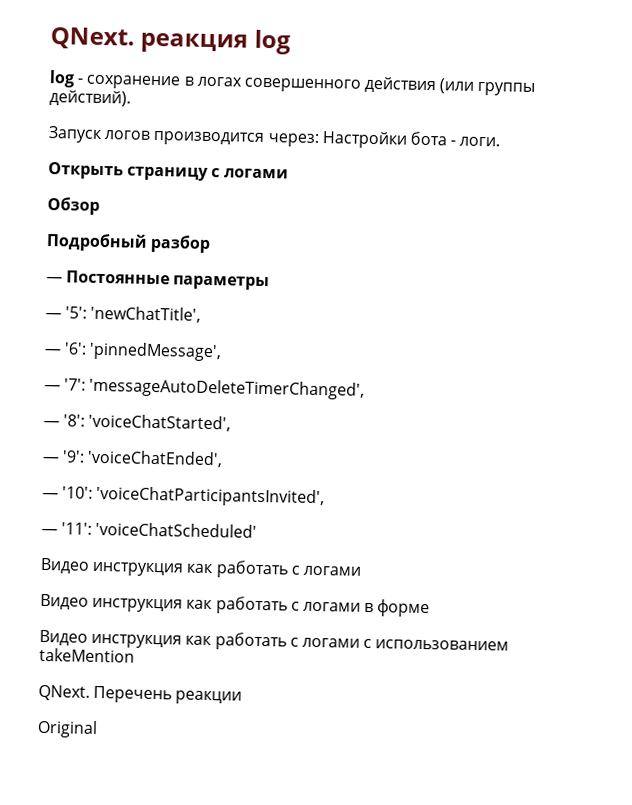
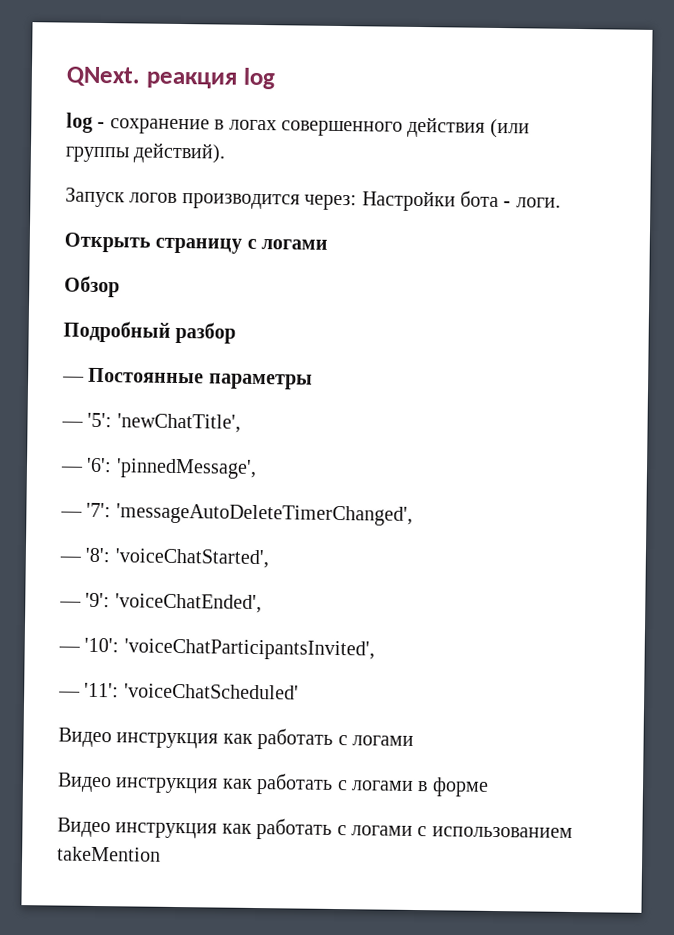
- QNext. Перечень реакции
- Original

